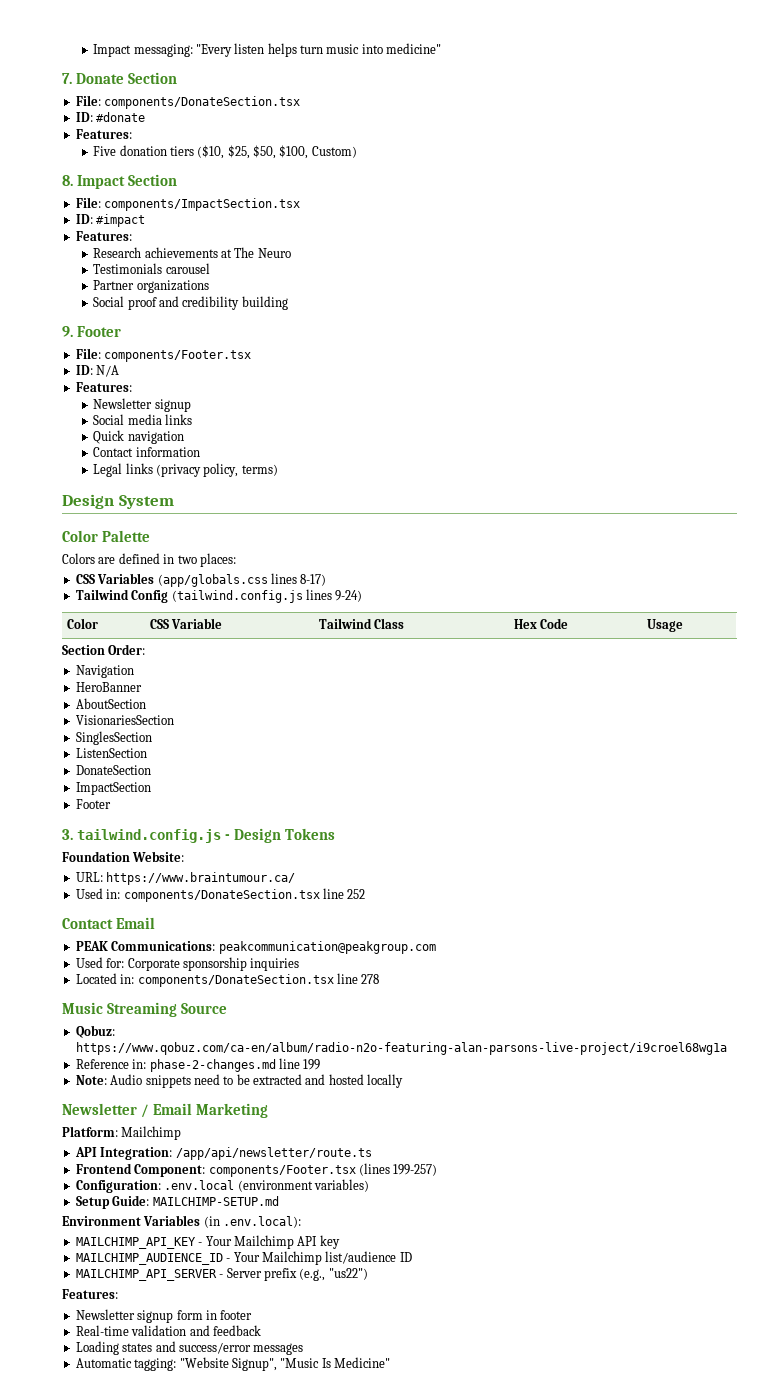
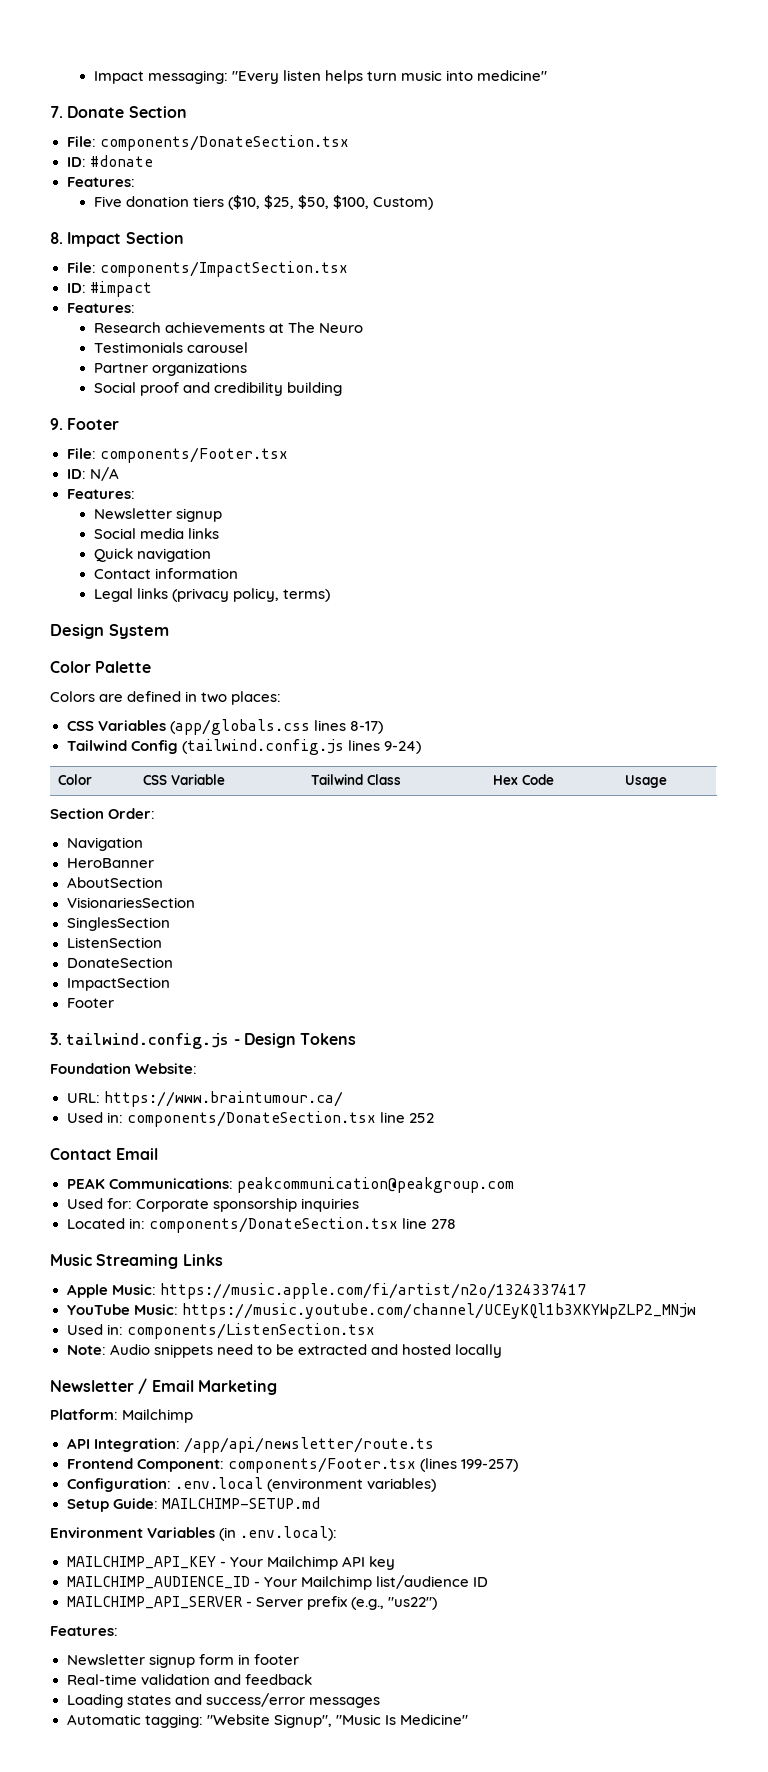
- Music Streaming Source
- Qobuz: https://www.qobuz.com/ca-en/album/radio-n2o-featuring-alan-parsons-live-project/i9croel68wg1a
- Reference in: phase-2-changes.md line 199
+ Music Streaming Links
+ Apple Music: https://music.apple.com/fi/artist/n2o/1324337417
+ YouTube Music: https://music.youtube.com/channel/UCEyKQl1b3XKYWpZLP2_MNjw
+ Used in: components/ListenSection.tsx

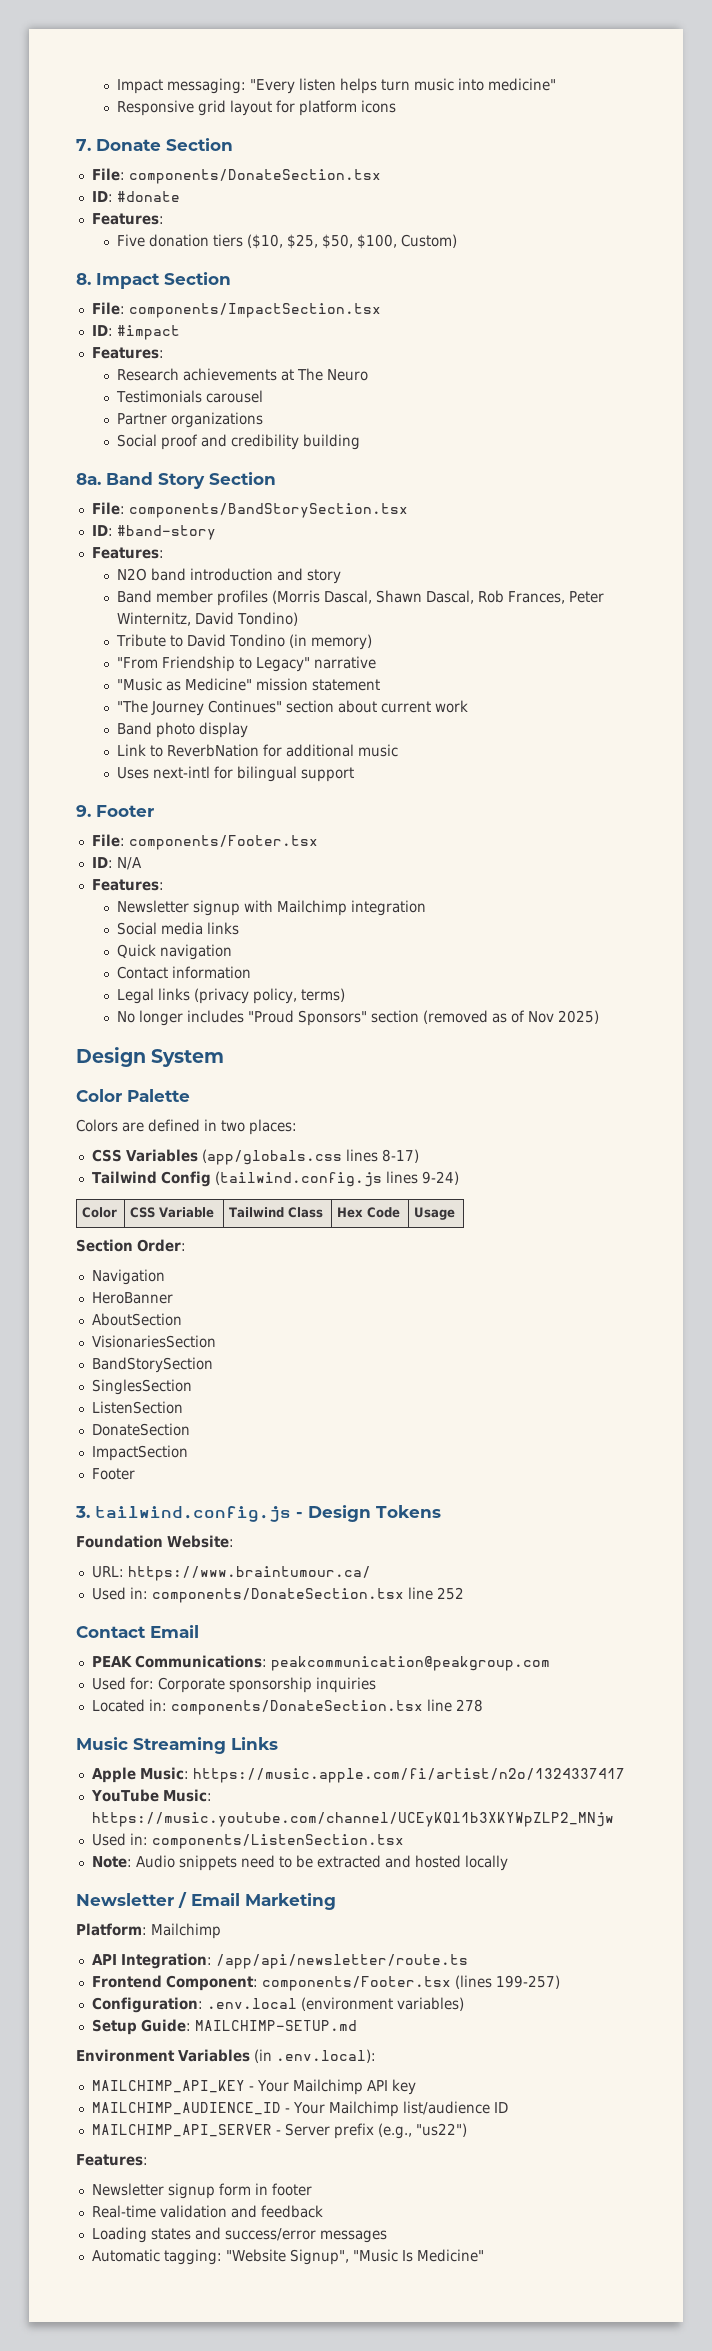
+ Responsive grid layout for platform icons
+ 8a. Band Story Section
+ File: components/BandStorySection.tsx
+ ID: #band-story
+ Features:
+ N2O band introduction and story
+ Band member profiles (Morris Dascal, Shawn Dascal, Rob Frances, Peter Winternitz, David Tondino)
+ Tribute to David Tondino (in memory)
+ "From Friendship to Legacy" narrative
+ "Music as Medicine" mission statement
+ "The Journey Continues" section about current work
+ Band photo display
+ Link to ReverbNation for additional music
+ Uses next-intl for bilingual support
  ID: N/A
  Features:
- Newsletter signup
+ Newsletter signup with Mailchimp integration
+ No longer includes "Proud Sponsors" section (removed as of Nov 2025)
+ BandStorySection

